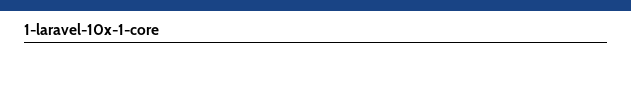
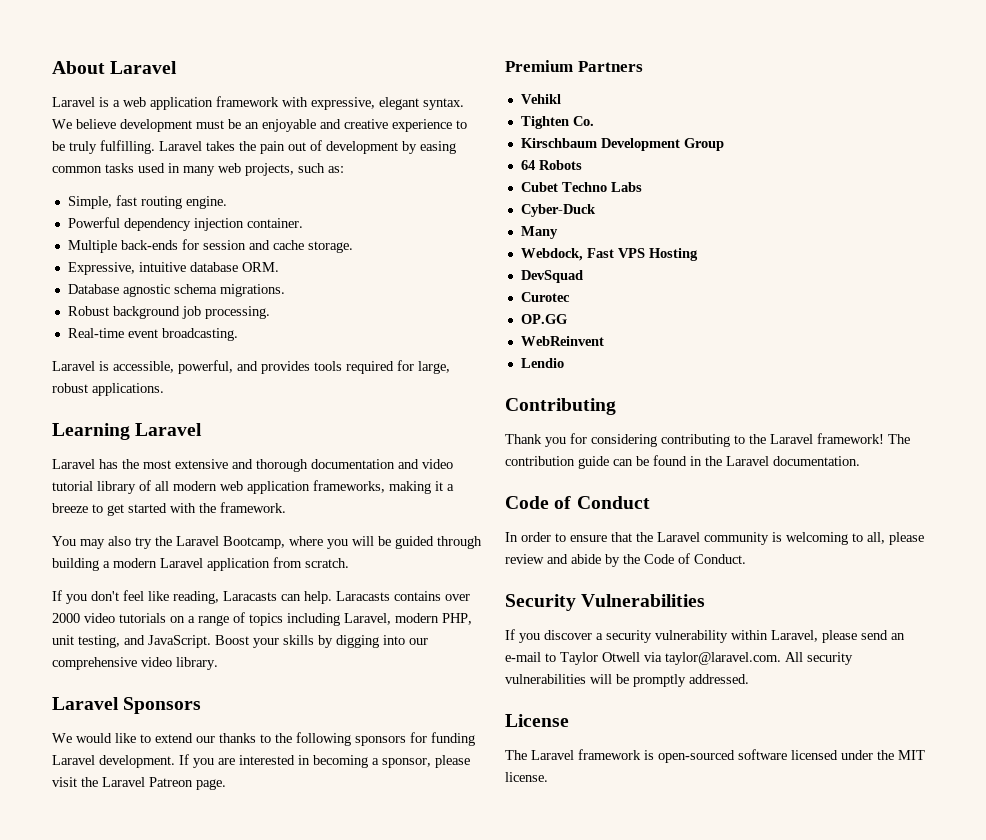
- 1-laravel-10x-1-core
+ About Laravel
+ Laravel is a web application framework with expressive, elegant syntax. We believe development must be an enjoyable and creative experience to be truly fulfilling. Laravel takes the pain out of development by easing common tasks used in many web projects, such as:
+ Simple, fast routing engine.
+ Powerful dependency injection container.
+ Multiple back-ends for session and cache storage.
+ Expressive, intuitive database ORM.
+ Database agnostic schema migrations.
+ Robust background job processing.
+ Real-time event broadcasting.
+ Laravel is accessible, powerful, and provides tools required for large, robust applications.
+ Learning Laravel
+ Laravel has the most extensive and thorough documentation and video tutorial library of all modern web application frameworks, making it a breeze to get started with the framework.
+ You may also try the Laravel Bootcamp, where you will be guided through building a modern Laravel application from scratch.
+ If you don't feel like reading, Laracasts can help. Laracasts contains over 2000 video tutorials on a range of topics including Laravel, modern PHP, unit testing, and JavaScript. Boost your skills by digging into our comprehensive video library.
+ Laravel Sponsors
+ We would like to extend our thanks to the following sponsors for funding Laravel development. If you are interested in becoming a sponsor, please visit the Laravel Patreon page.
+ Premium Partners
+ Vehikl
+ Tighten Co.
+ Kirschbaum Development Group
+ 64 Robots
+ Cubet Techno Labs
+ Cyber-Duck
+ Many
+ Webdock, Fast VPS Hosting
+ DevSquad
+ Curotec
+ OP.GG
+ WebReinvent
+ Lendio
+ Contributing
+ Thank you for considering contributing to the Laravel framework! The contribution guide can be found in the Laravel documentation.
+ Code of Conduct
+ In order to ensure that the Laravel community is welcoming to all, please review and abide by the Code of Conduct.
+ Security Vulnerabilities
+ If you discover a security vulnerability within Laravel, please send an e-mail to Taylor Otwell via taylor@laravel.com. All security vulnerabilities will be promptly addressed.
+ License
+ The Laravel framework is open-sourced software licensed under the MIT license.

